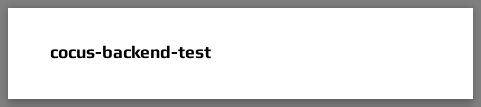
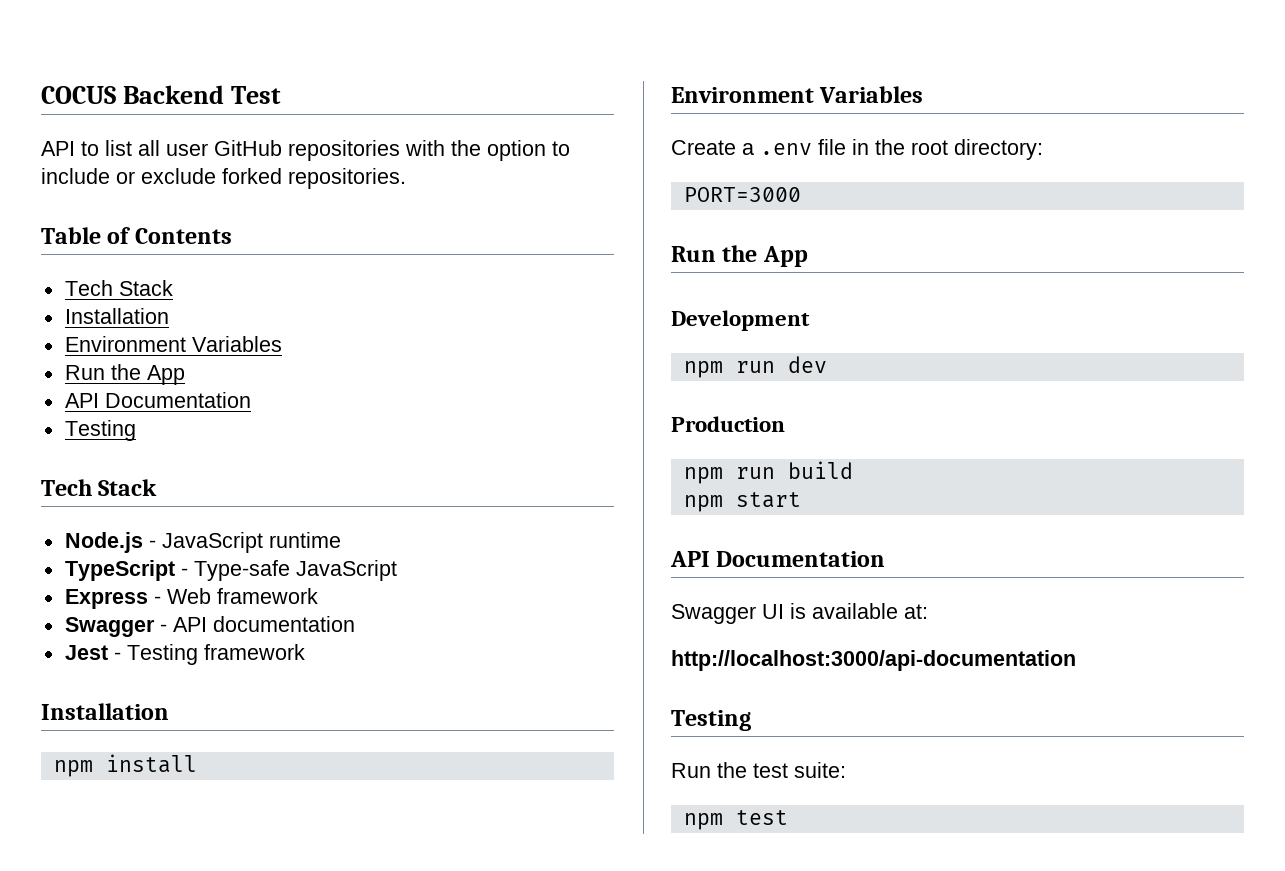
- cocus-backend-test
+ COCUS Backend Test
+ API to list all user GitHub repositories with the option to include or exclude forked repositories.
+ Table of Contents
+ Tech Stack
+ Installation
+ Environment Variables
+ Run the App
+ API Documentation
+ Testing
+ Tech Stack
+ Node.js - JavaScript runtime
+ TypeScript - Type-safe JavaScript
+ Express - Web framework
+ Swagger - API documentation
+ Jest - Testing framework
+ Installation
+ npm install
+ Environment Variables
+ Create a .env file in the root directory:
+ PORT=3000
+ Run the App
+ Development
+ npm run dev
+ Production
+ npm run build
+ npm start
+ API Documentation
+ Swagger UI is available at:
+ http://localhost:3000/api-documentation
+ Testing
+ Run the test suite:
+ npm test

